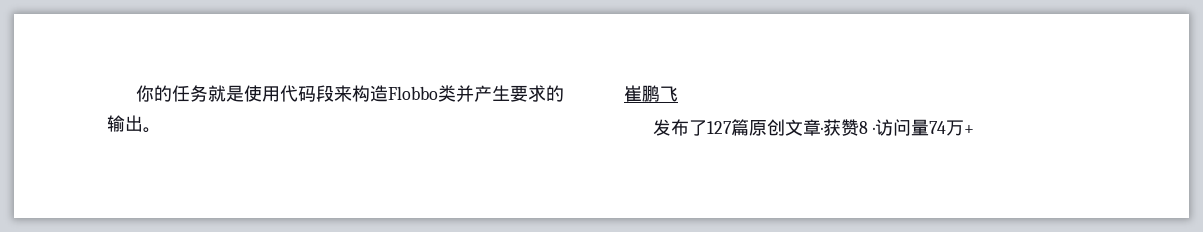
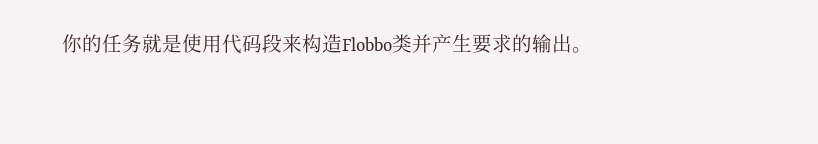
- 崔鹏飞
- 发布了127篇原创文章·获赞8 ·访问量74万+

